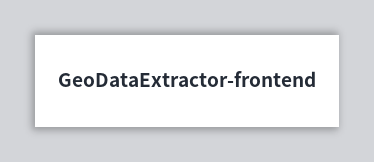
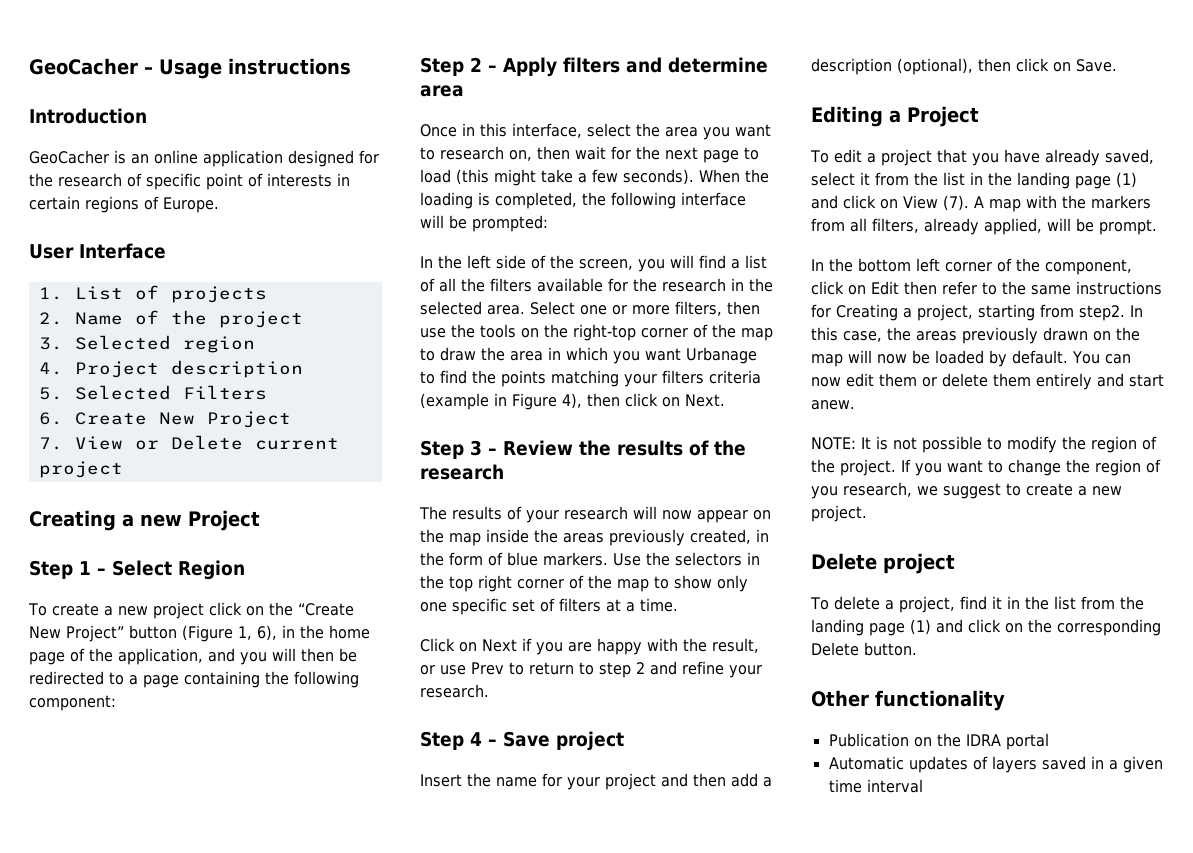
- GeoDataExtractor-frontend
+ GeoCacher – Usage instructions
+ Introduction
+ GeoCacher is an online application designed for the research of specific point of interests in certain regions of Europe.
+ User Interface
+ 1. List of projects
+ 2. Name of the project
+ 3. Selected region
+ 4. Project description
+ 5. Selected Filters
+ 6. Create New Project
+ 7. View or Delete current project
+ Creating a new Project
+ Step 1 – Select Region
+ To create a new project click on the “Create New Project” button (Figure 1, 6), in the home page of the application, and you will then be redirected to a page containing the following component:
+ Step 2 – Apply filters and determine area
+ Once in this interface, select the area you want to research on, then wait for the next page to load (this might take a few seconds). When the loading is completed, the following interface will be prompted:
+ In the left side of the screen, you will find a list of all the filters available for the research in the selected area. Select one or more filters, then use the tools on the right-top corner of the map to draw the area in which you want Urbanage to find the points matching your filters criteria (example in Figure 4), then click on Next.
+ Step 3 – Review the results of the research
+ The results of your research will now appear on the map inside the areas previously created, in the form of blue markers. Use the selectors in the top right corner of the map to show only one specific set of filters at a time.
+ Click on Next if you are happy with the result, or use Prev to return to step 2 and refine your research.
+ Step 4 – Save project
+ Insert the name for your project and then add a description (optional), then click on Save.
+ Editing a Project
+ To edit a project that you have already saved, select it from the list in the landing page (1) and click on View (7). A map with the markers from all filters, already applied, will be prompt.
+ In the bottom left corner of the component, click on Edit then refer to the same instructions for Creating a project, starting from step2. In this case, the areas previously drawn on the map will now be loaded by default. You can now edit them or delete them entirely and start anew.
+ NOTE: It is not possible to modify the region of the project. If you want to change the region of you research, we suggest to create a new project.
+ Delete project
+ To delete a project, find it in the list from the landing page (1) and click on the corresponding Delete button.
+ Other functionality
+ Publication on the IDRA portal
+ Automatic updates of layers saved in a given time interval

